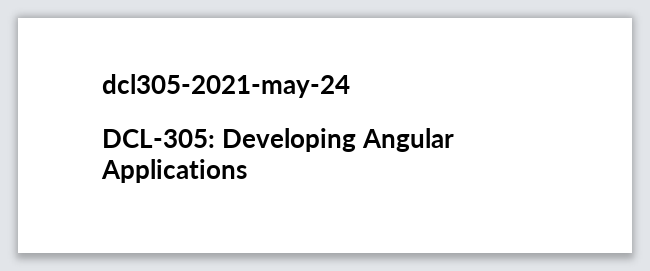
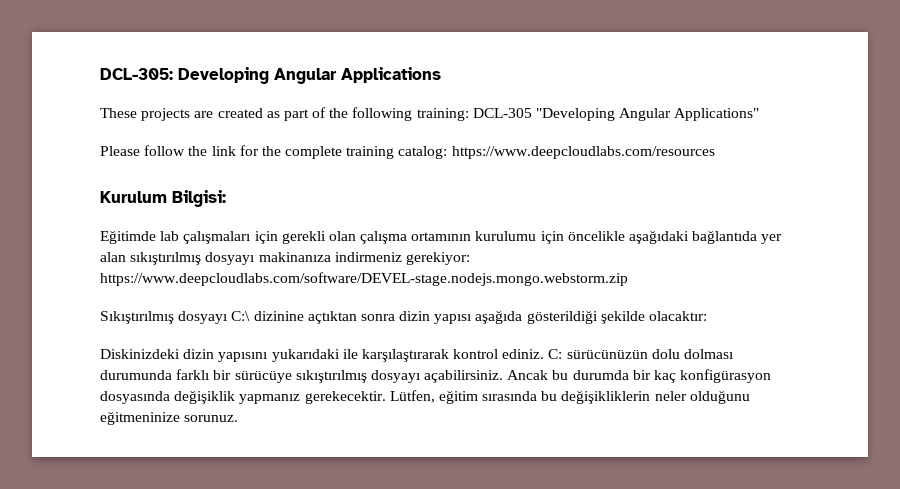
- dcl305-2021-may-24
+ These projects are created as part of the following training: DCL-305 "Developing Angular Applications"
+ Please follow the link for the complete training catalog: https://www.deepcloudlabs.com/resources
+ Kurulum Bilgisi:
+ Eğitimde lab çalışmaları için gerekli olan çalışma ortamının kurulumu için öncelikle aşağıdaki bağlantıda yer alan sıkıştırılmış dosyayı makinanıza indirmeniz gerekiyor: https://www.deepcloudlabs.com/software/DEVEL-stage.nodejs.mongo.webstorm.zip
+ Sıkıştırılmış dosyayı C:\ dizinine açtıktan sonra dizin yapısı aşağıda gösterildiği şekilde olacaktır:
+ Diskinizdeki dizin yapısını yukarıdaki ile karşılaştırarak kontrol ediniz. C: sürücünüzün dolu dolması durumunda farklı bir sürücüye sıkıştırılmış dosyayı açabilirsiniz. Ancak bu durumda bir kaç konfigürasyon dosyasında değişiklik yapmanız gerekecektir. Lütfen, eğitim sırasında bu değişikliklerin neler olduğunu eğitmeninize sorunuz.

